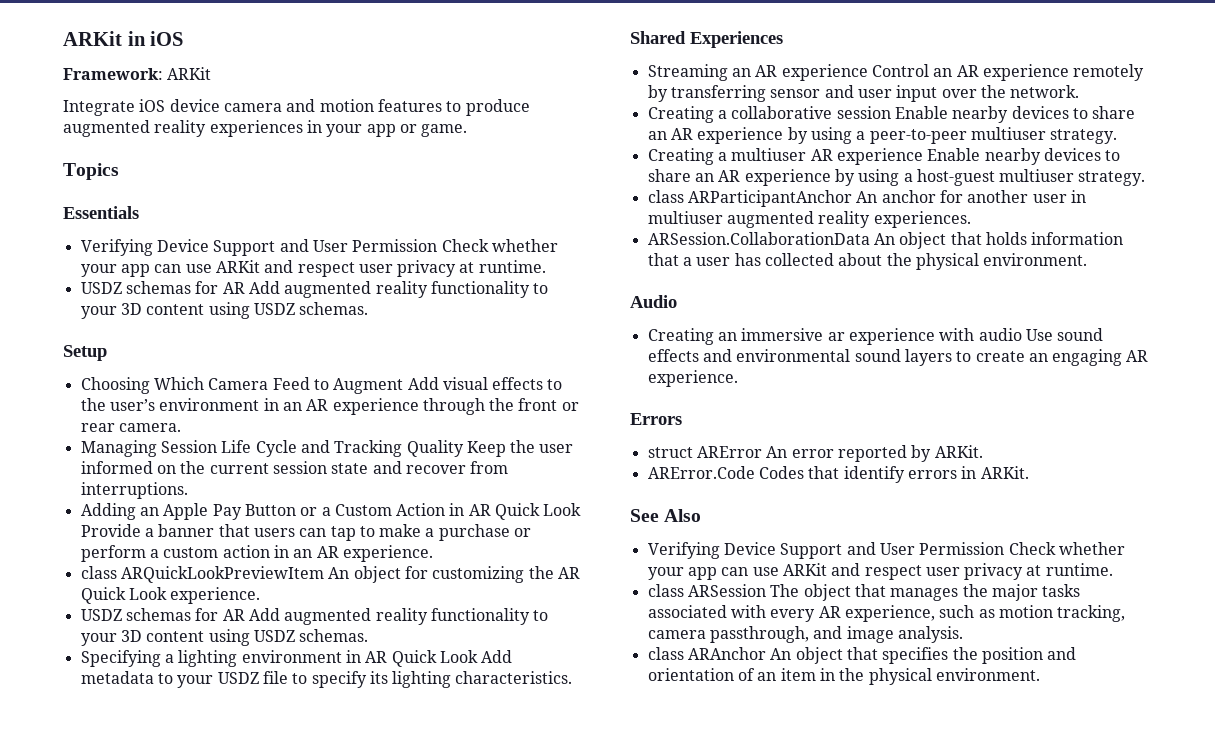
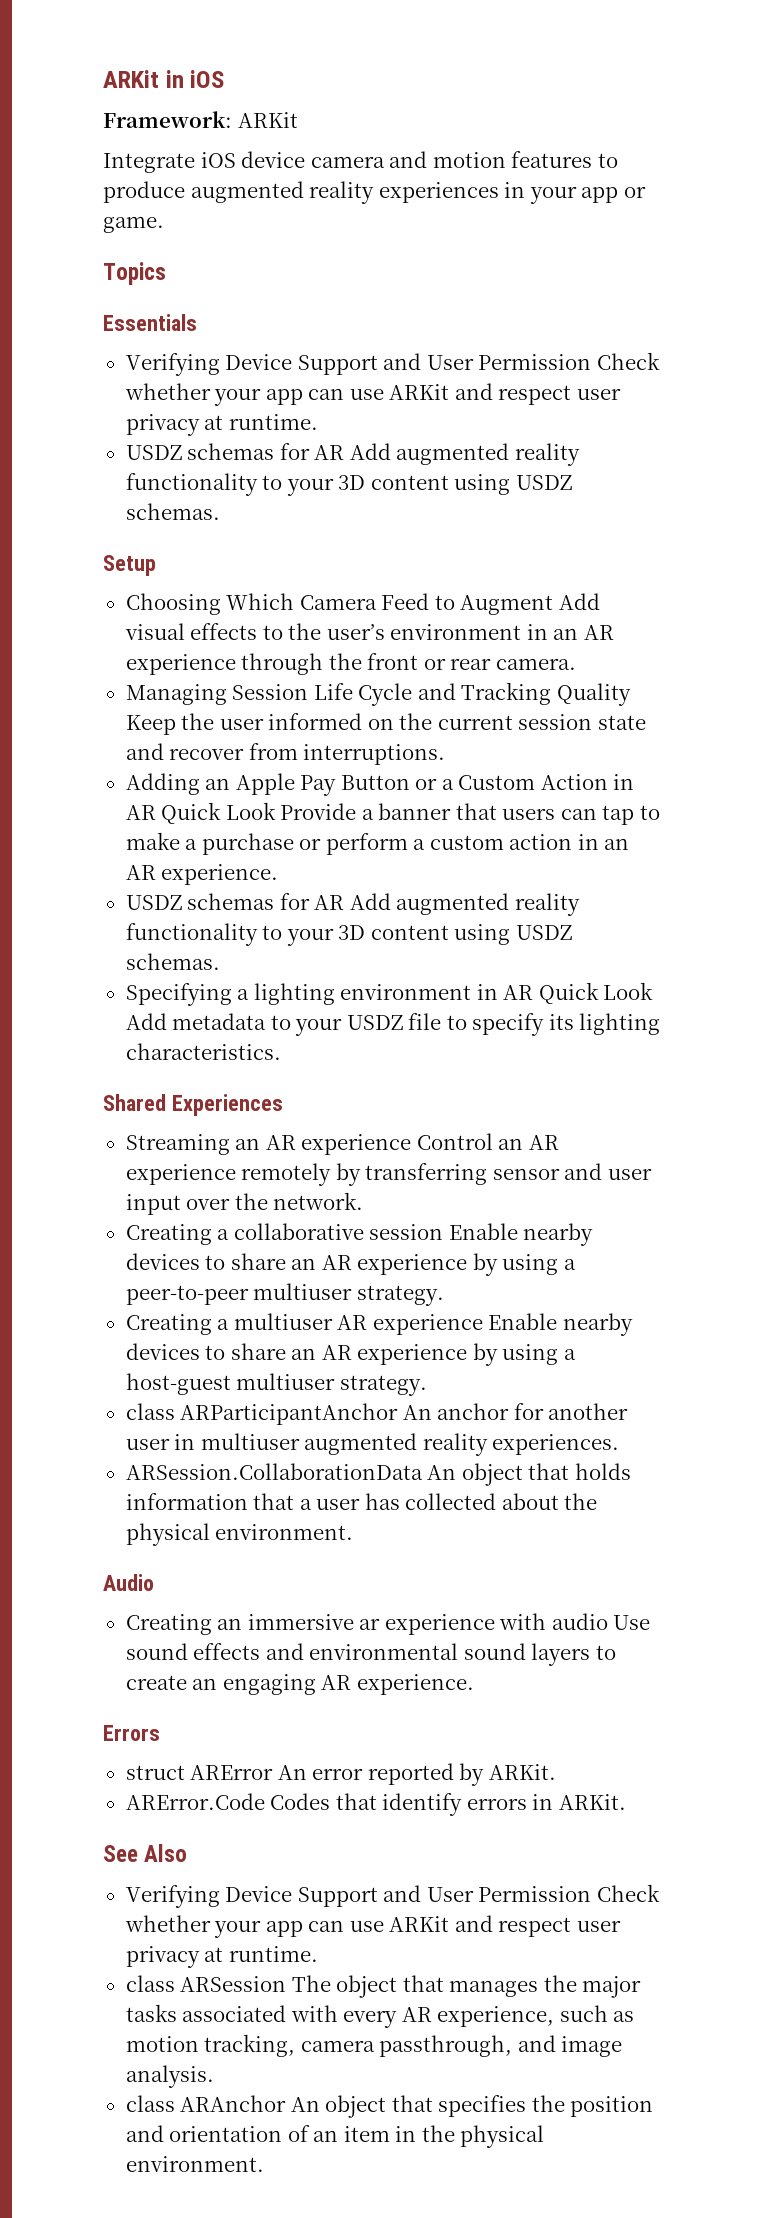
- class ARQuickLookPreviewItem An object for customizing the AR Quick Look experience.

